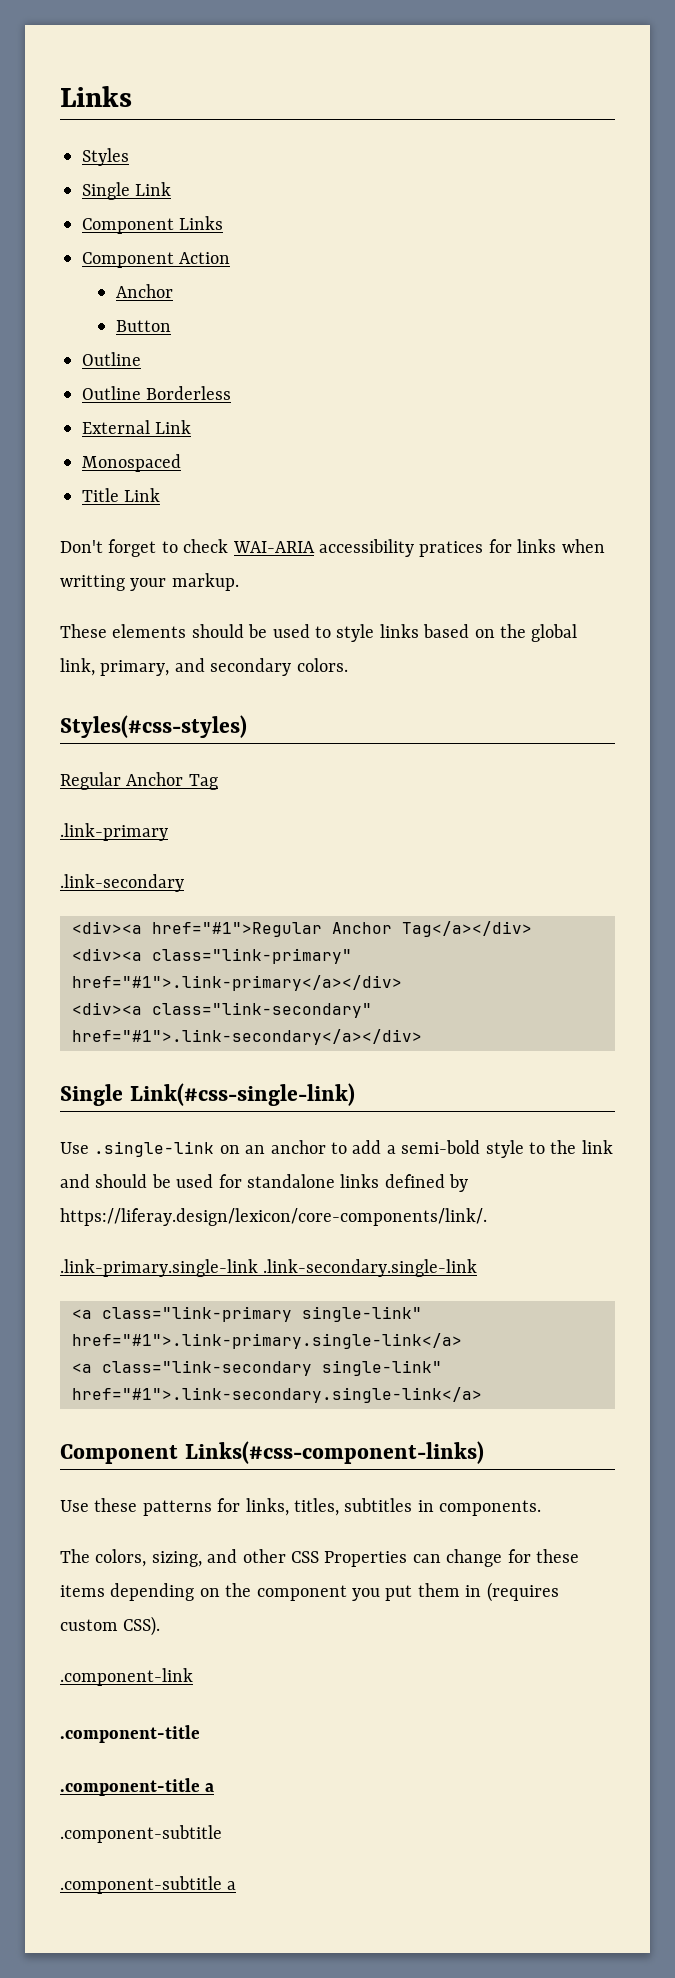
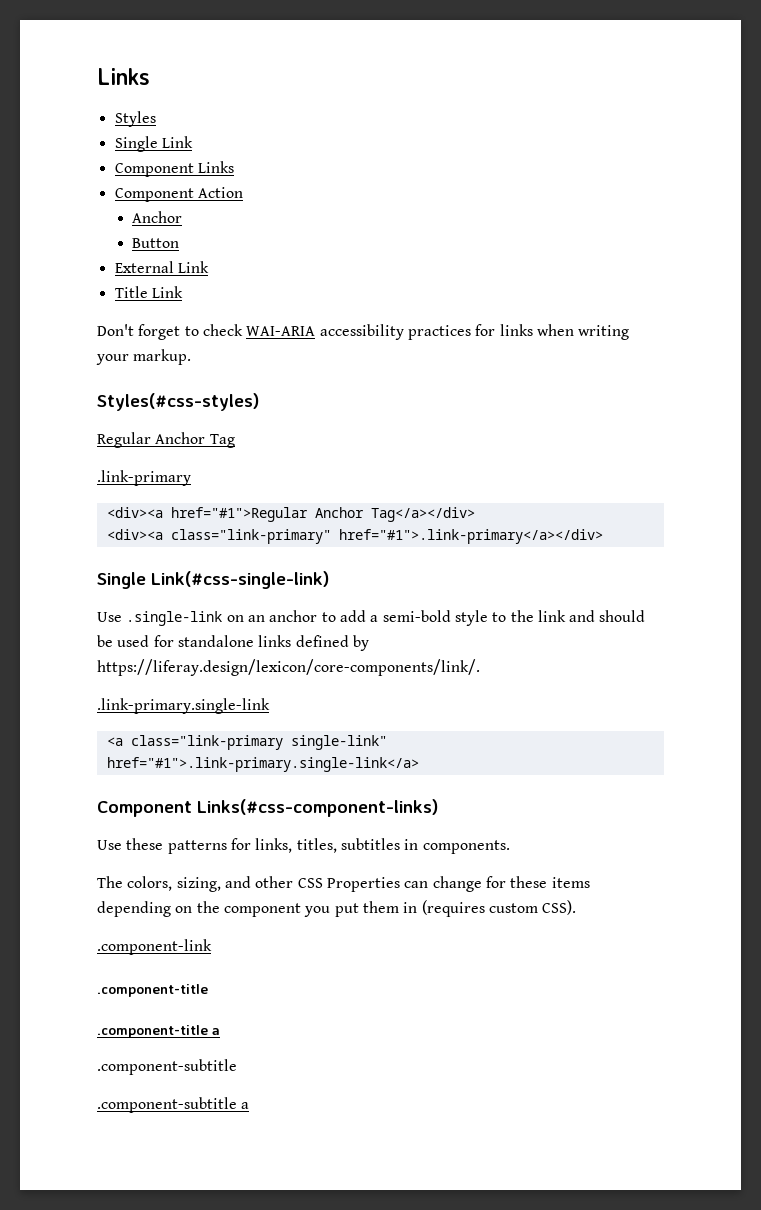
  Button
- Outline
- Outline Borderless
- Monospaced
- Don't forget to check WAI-ARIA accessibility pratices for links when writting your markup.
+ Don't forget to check WAI-ARIA accessibility practices for links when writing your markup.
- These elements should be used to style links based on the global link, primary, and secondary colors.
- .link-secondary
- <div><a class="link-secondary" href="#1">.link-secondary</a></div>
- .link-primary.single-link .link-secondary.single-link
+ .link-primary.single-link
- <a class="link-secondary single-link" href="#1">.link-secondary.single-link</a>

